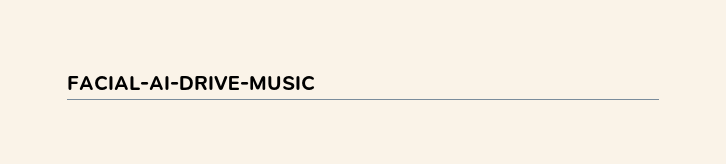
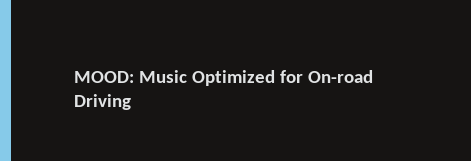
- FACIAL-AI-DRIVE-MUSIC
+ MOOD: Music Optimized for On-road Driving

